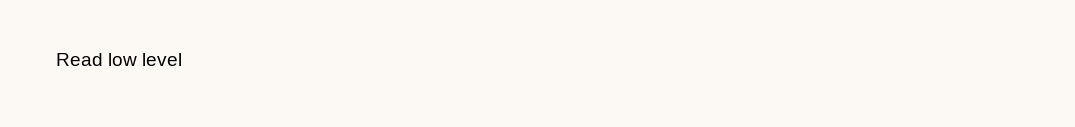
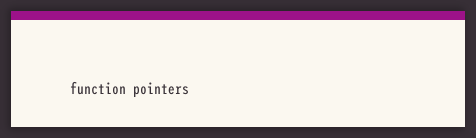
- Read low level
+ function pointers

